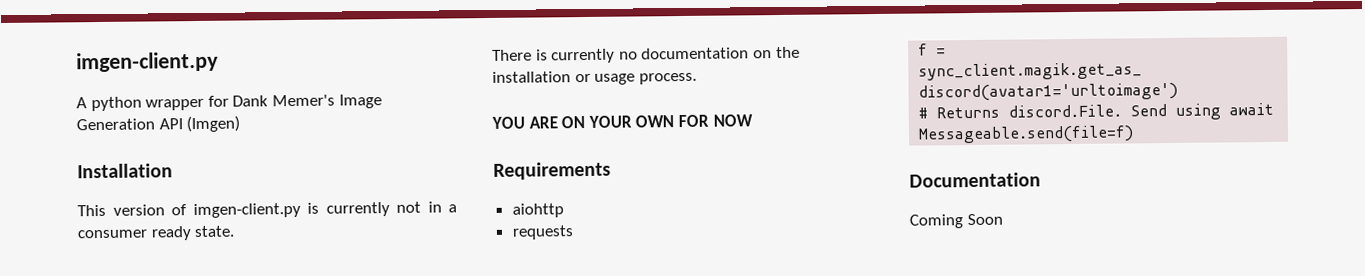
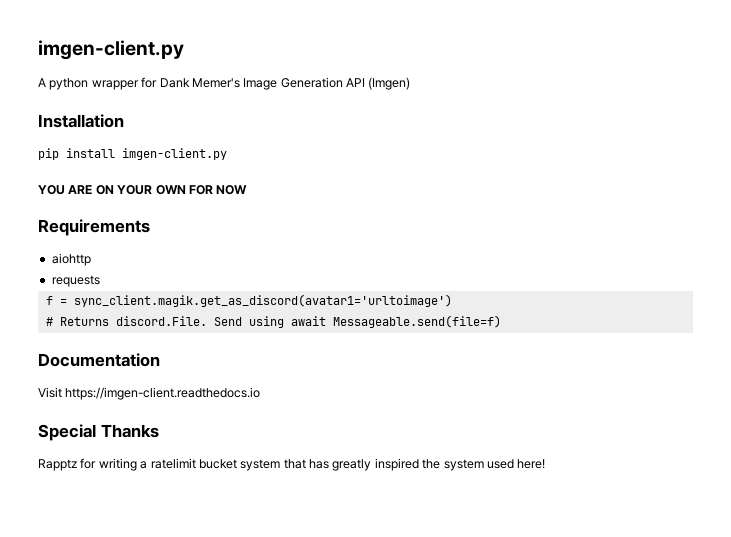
- This version of imgen-client.py is currently not in a consumer ready state.
- There is currently no documentation on the installation or usage process.
+ pip install imgen-client.py
- Coming Soon
+ Visit https://imgen-client.readthedocs.io
+ Special Thanks
+ Rapptz for writing a ratelimit bucket system that has greatly inspired the system used here!

